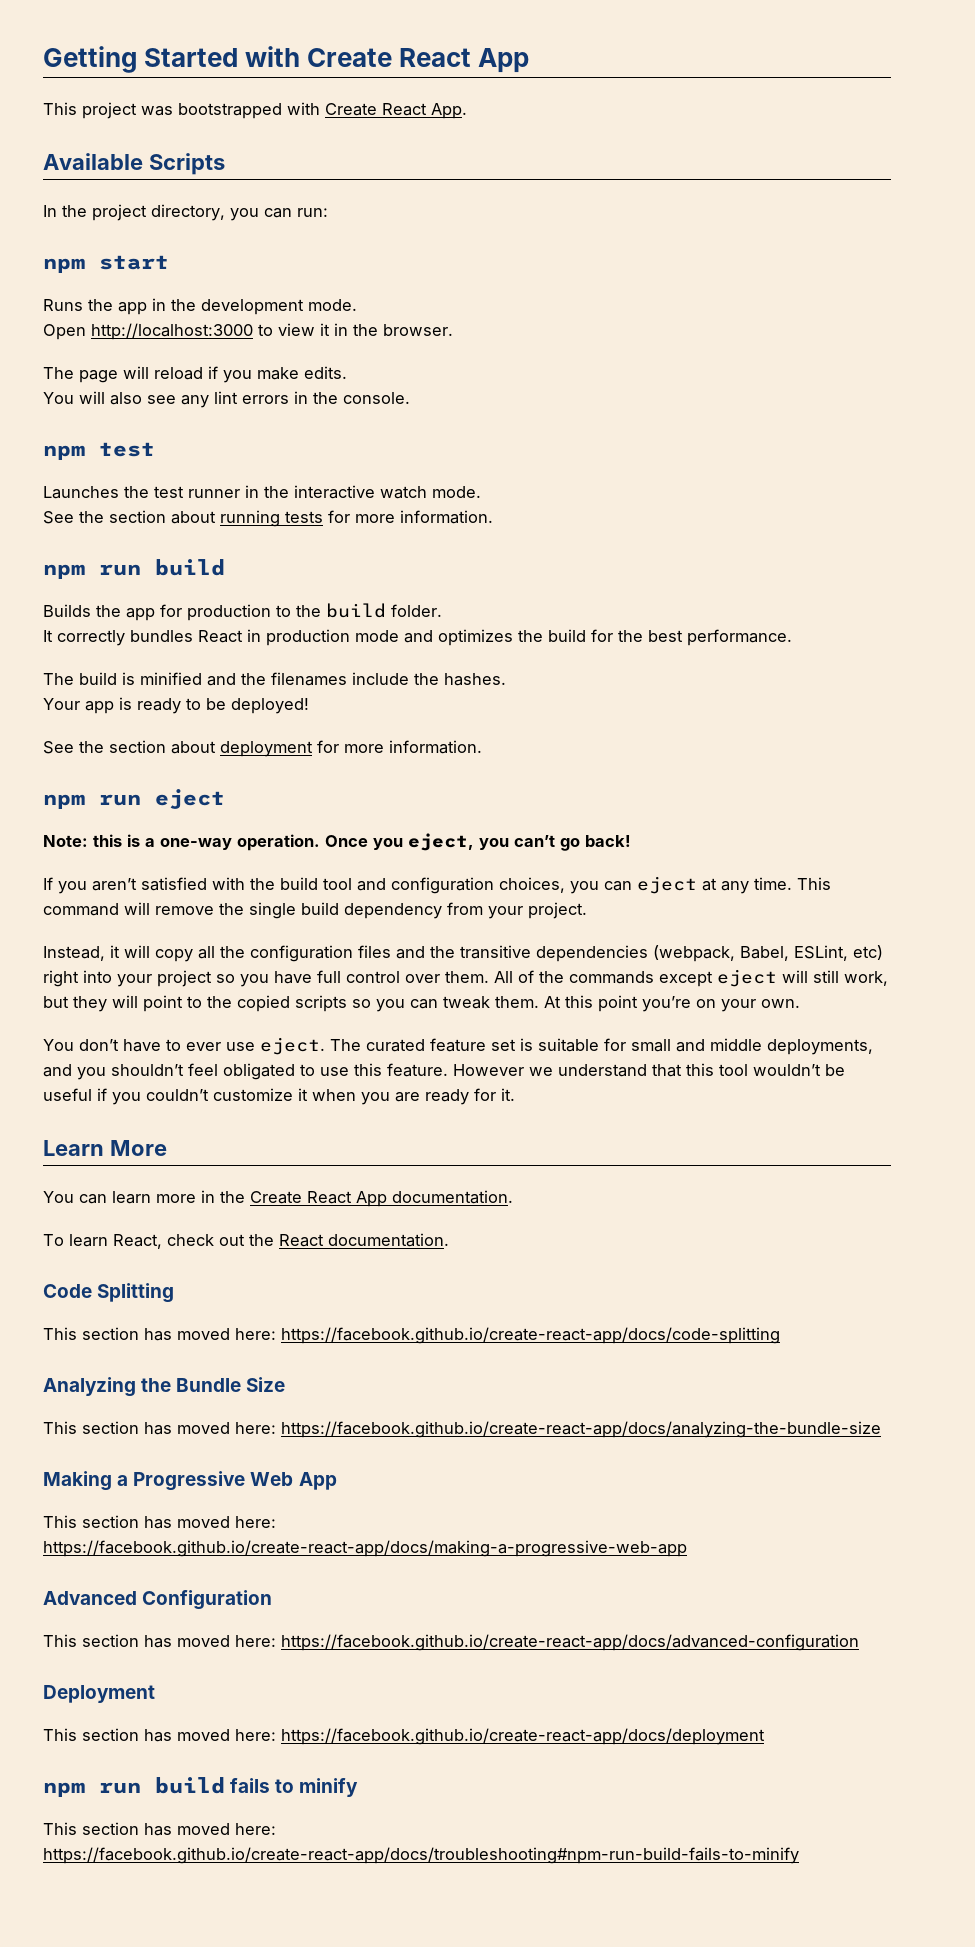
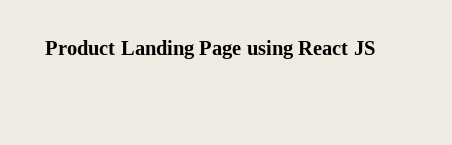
- Getting Started with Create React App
- This project was bootstrapped with Create React App.
- Available Scripts
- In the project directory, you can run:
- npm start
- Runs the app in the development mode.
- Open http://localhost:3000 to view it in the browser.
- The page will reload if you make edits.
- You will also see any lint errors in the console.
- npm test
- Launches the test runner in the interactive watch mode.
- See the section about running tests for more information.
- npm run build
- Builds the app for production to the build folder.
- It correctly bundles React in production mode and optimizes the build for the best performance.
- The build is minified and the filenames include the hashes.
- Your app is ready to be deployed!
- See the section about deployment for more information.
- npm run eject
- Note: this is a one-way operation. Once you eject, you can’t go back!
- If you aren’t satisfied with the build tool and configuration choices, you can eject at any time. This command will remove the single build dependency from your project.
- Instead, it will copy all the configuration files and the transitive dependencies (webpack, Babel, ESLint, etc) right into your project so you have full control over them. All of the commands except eject will still work, but they will point to the copied scripts so you can tweak them. At this point you’re on your own.
- You don’t have to ever use eject. The curated feature set is suitable for small and middle deployments, and you shouldn’t feel obligated to use this feature. However we understand that this tool wouldn’t be useful if you couldn’t customize it when you are ready for it.
- Learn More
- You can learn more in the Create React App documentation.
- To learn React, check out the React documentation.
- Code Splitting
- This section has moved here: https://facebook.github.io/create-react-app/docs/code-splitting
- Analyzing the Bundle Size
- This section has moved here: https://facebook.github.io/create-react-app/docs/analyzing-the-bundle-size
- Making a Progressive Web App
- This section has moved here: https://facebook.github.io/create-react-app/docs/making-a-progressive-web-app
- Advanced Configuration
- This section has moved here: https://facebook.github.io/create-react-app/docs/advanced-configuration
- Deployment
- This section has moved here: https://facebook.github.io/create-react-app/docs/deployment
- npm run build fails to minify
- This section has moved here: https://facebook.github.io/create-react-app/docs/troubleshooting#npm-run-build-fails-to-minify
+ Product Landing Page using React JS

